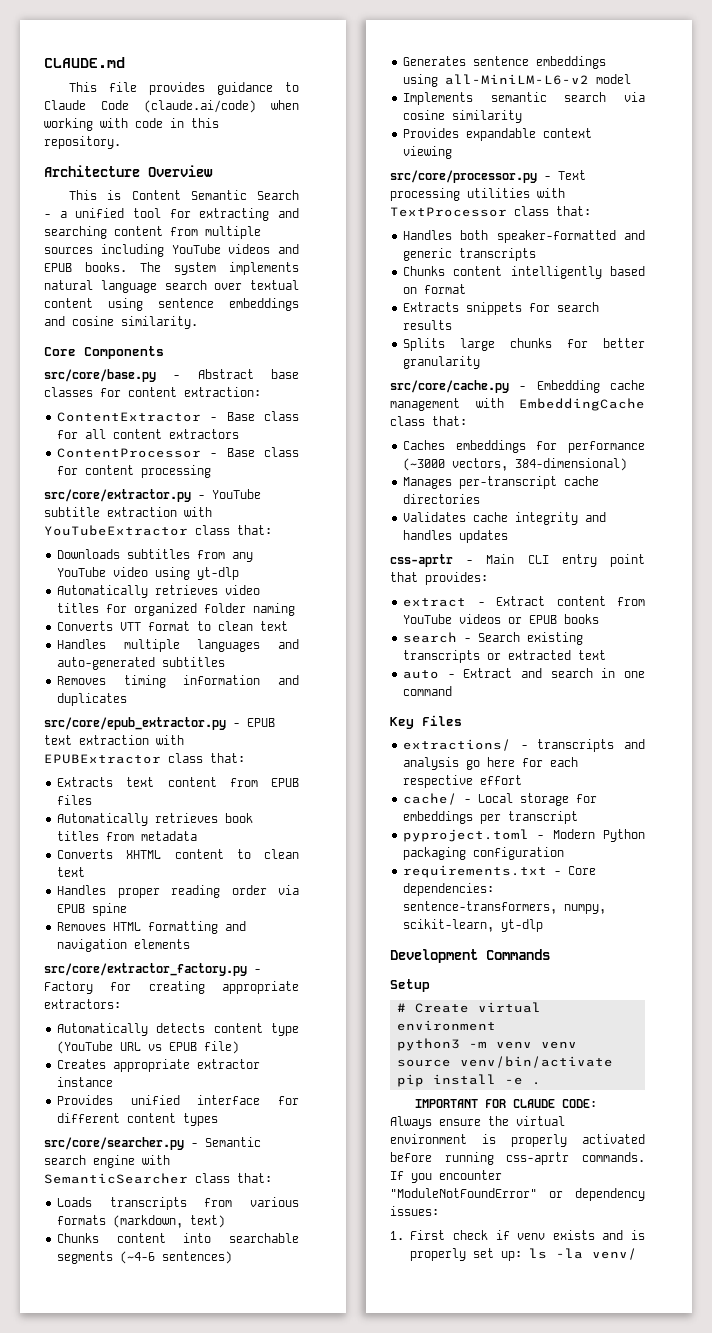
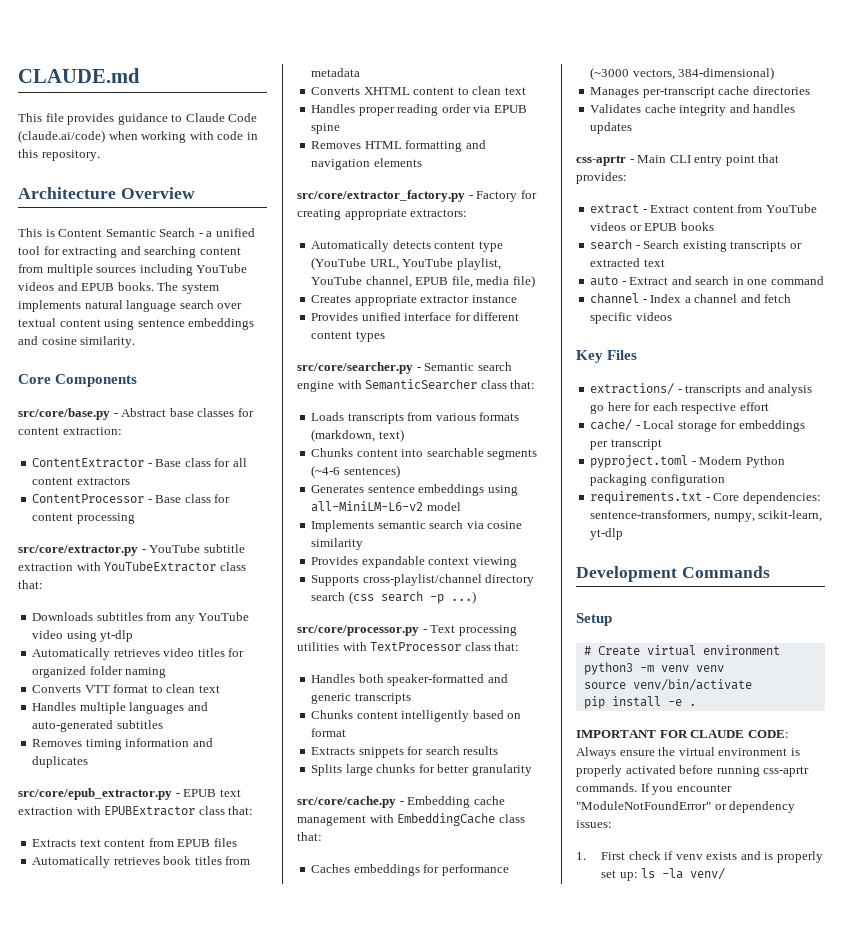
- Automatically detects content type (YouTube URL vs EPUB file)
+ Automatically detects content type (YouTube URL, YouTube playlist, YouTube channel, EPUB file, media file)
+ Supports cross-playlist/channel directory search (css search -p ...)
+ channel - Index a channel and fetch specific videos

